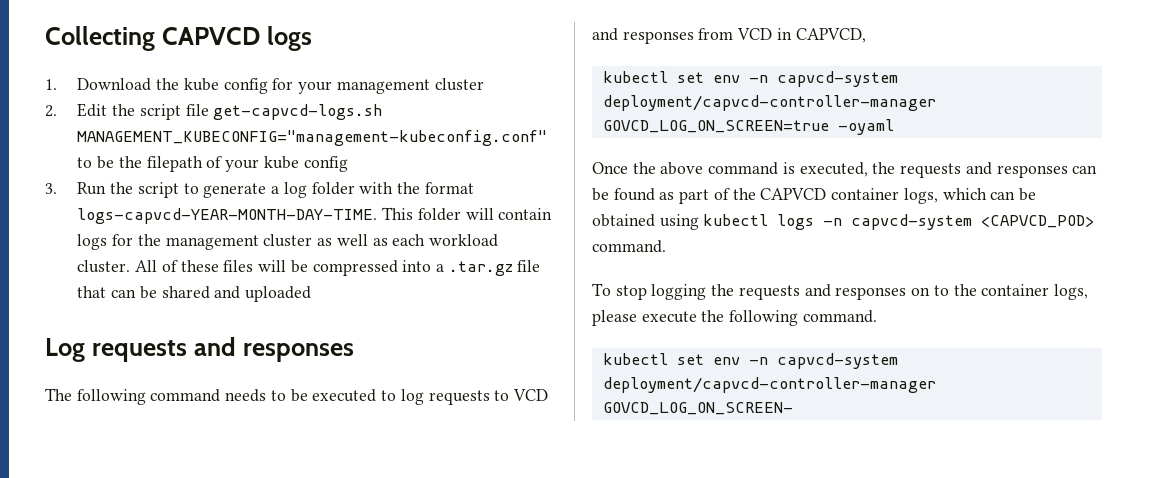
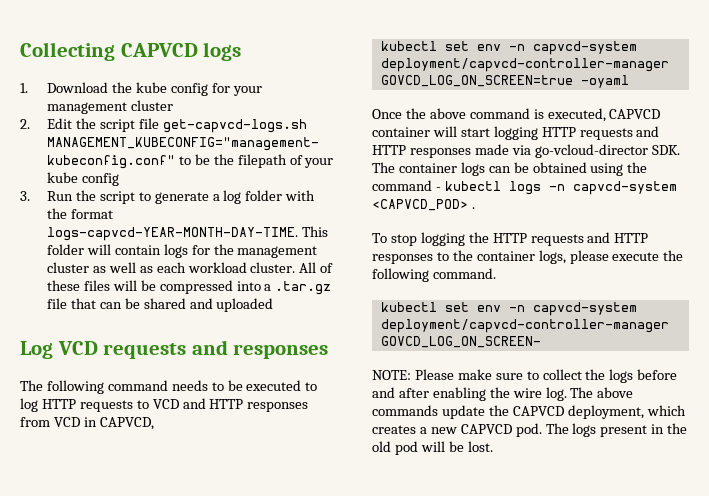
- Log requests and responses
+ Log VCD requests and responses
- The following command needs to be executed to log requests to VCD and responses from VCD in CAPVCD,
+ The following command needs to be executed to log HTTP requests to VCD and HTTP responses from VCD in CAPVCD,
- Once the above command is executed, the requests and responses can be found as part of the CAPVCD container logs, which can be obtained using kubectl logs -n capvcd-system <CAPVCD_POD> command.
+ Once the above command is executed, CAPVCD container will start logging HTTP requests and HTTP responses made via go-vcloud-director SDK. The container logs can be obtained using the command - kubectl logs -n capvcd-system <CAPVCD_POD> .
- To stop logging the requests and responses on to the container logs, please execute the following command.
+ To stop logging the HTTP requests and HTTP responses to the container logs, please execute the following command.
+ NOTE: Please make sure to collect the logs before and after enabling the wire log. The above commands update the CAPVCD deployment, which creates a new CAPVCD pod. The logs present in the old pod will be lost.

